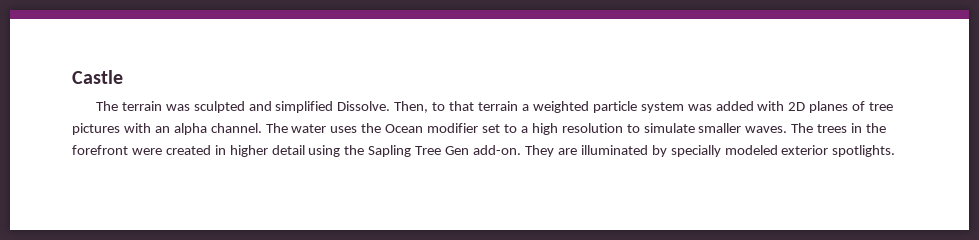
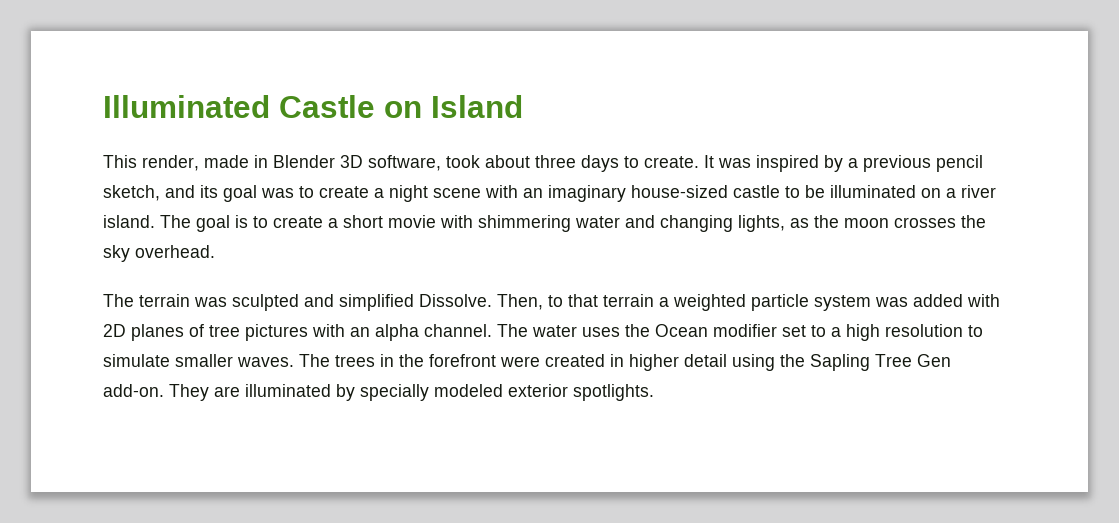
- Castle
+ Illuminated Castle on Island
+ This render, made in Blender 3D software, took about three days to create. It was inspired by a previous pencil sketch, and its goal was to create a night scene with an imaginary house-sized castle to be illuminated on a river island. The goal is to create a short movie with shimmering water and changing lights, as the moon crosses the sky overhead.

